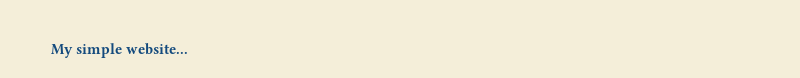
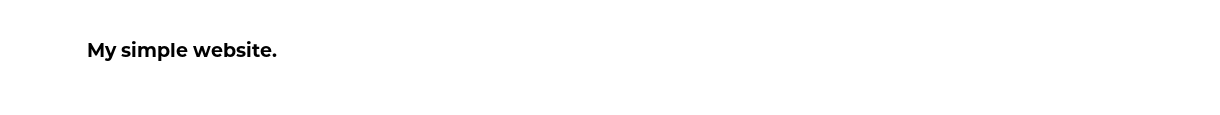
- My simple website...
+ My simple website.

